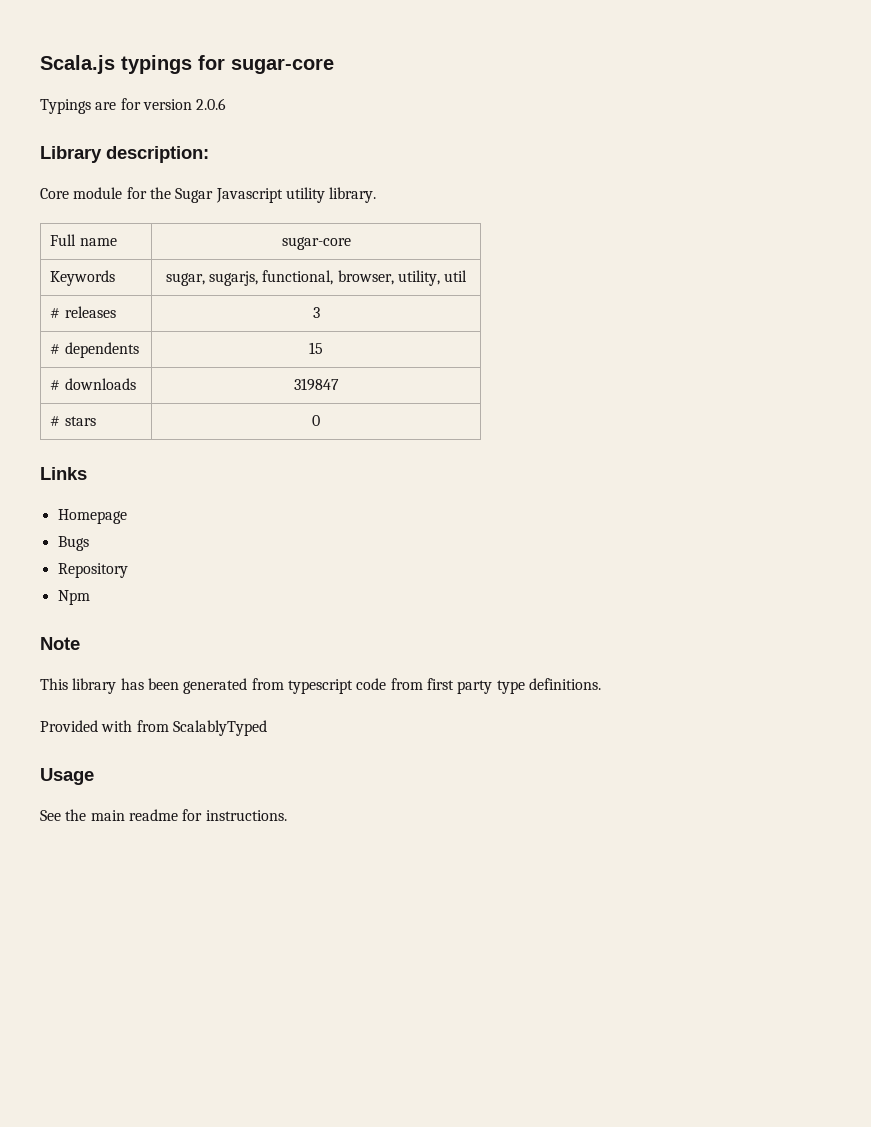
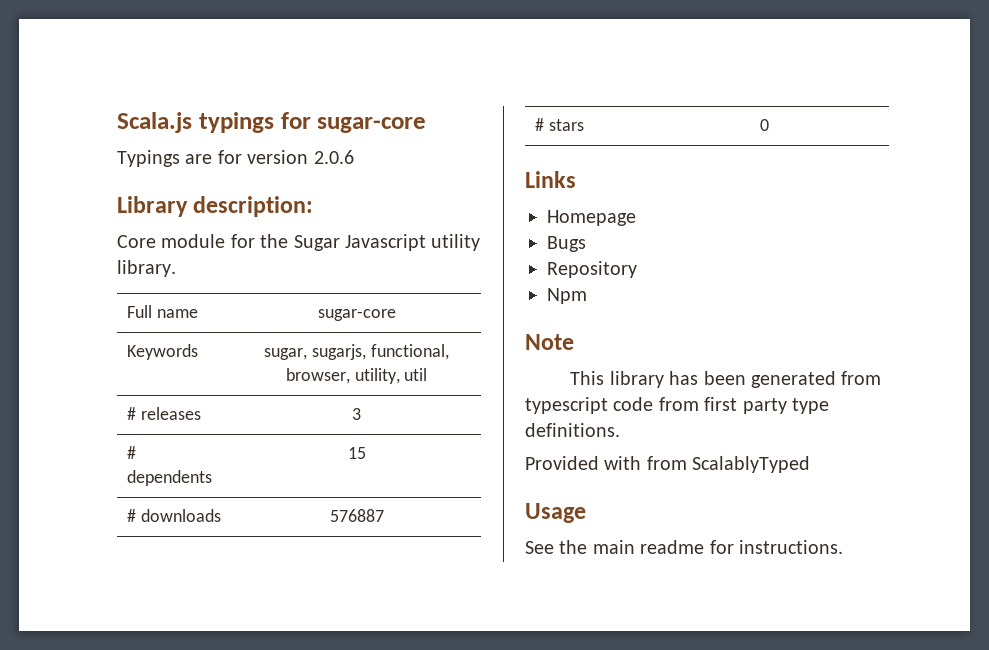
- # downloads | 319847
+ # downloads | 576887

